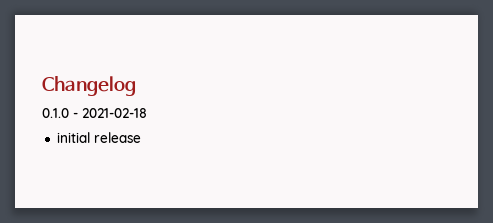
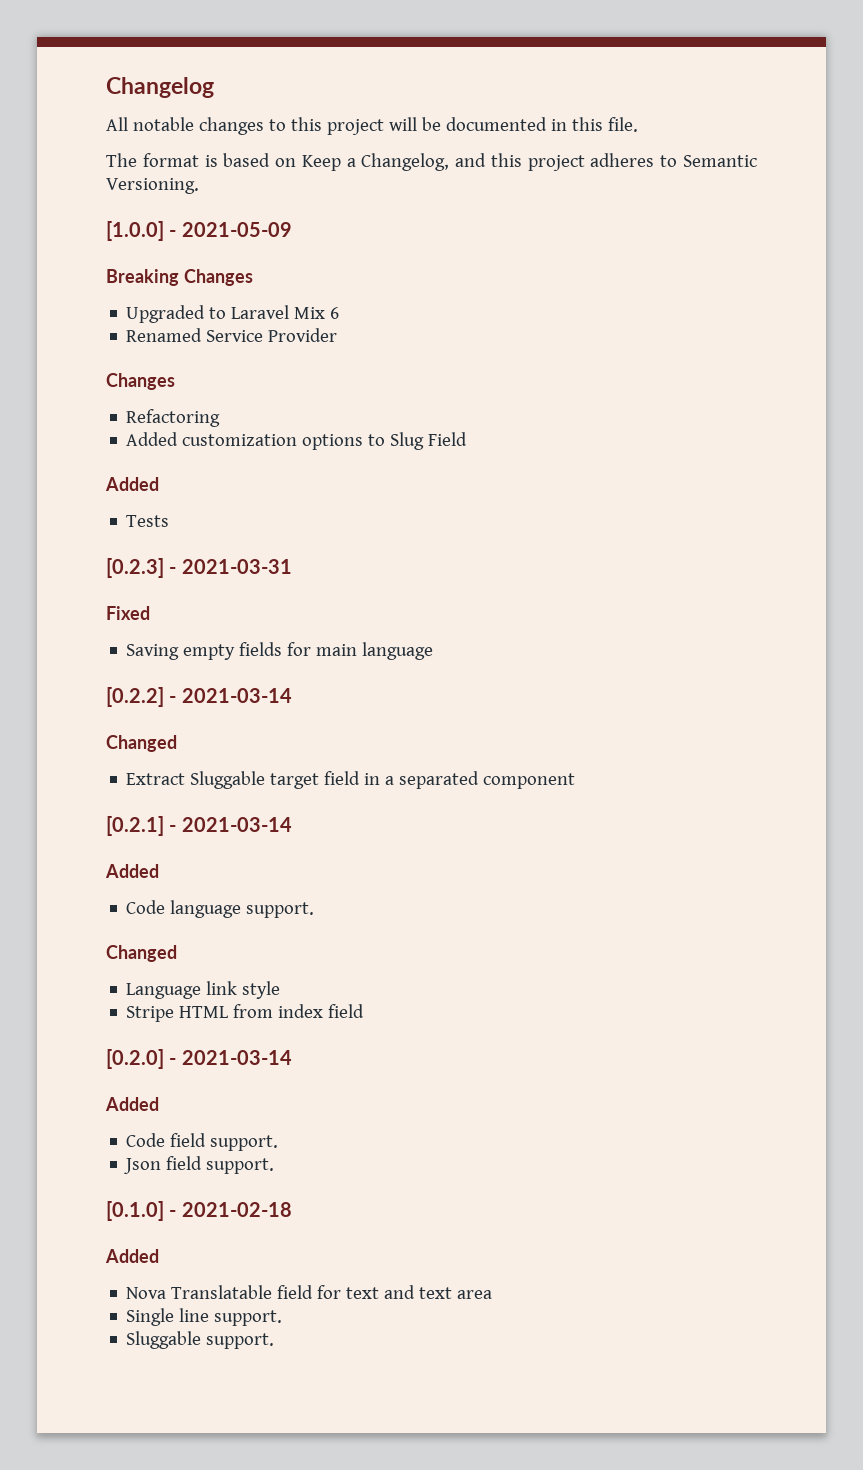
- 0.1.0 - 2021-02-18
- initial release
+ All notable changes to this project will be documented in this file.
+ The format is based on Keep a Changelog, and this project adheres to Semantic Versioning.
+ [1.0.0] - 2021-05-09
+ Breaking Changes
+ Upgraded to Laravel Mix 6
+ Renamed Service Provider
+ Changes
+ Refactoring
+ Added customization options to Slug Field
+ Added
+ Tests
+ [0.2.3] - 2021-03-31
+ Fixed
+ Saving empty fields for main language
+ [0.2.2] - 2021-03-14
+ Changed
+ Extract Sluggable target field in a separated component
+ [0.2.1] - 2021-03-14
+ Added
+ Code language support.
+ Changed
+ Language link style
+ Stripe HTML from index field
+ [0.2.0] - 2021-03-14
+ Added
+ Code field support.
+ Json field support.
+ [0.1.0] - 2021-02-18
+ Added
+ Nova Translatable field for text and text area
+ Single line support.
+ Sluggable support.

